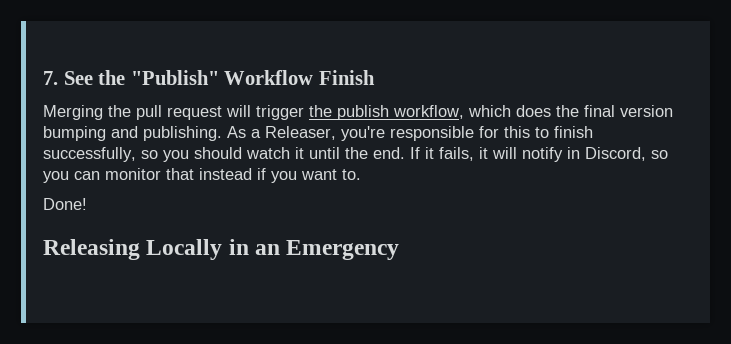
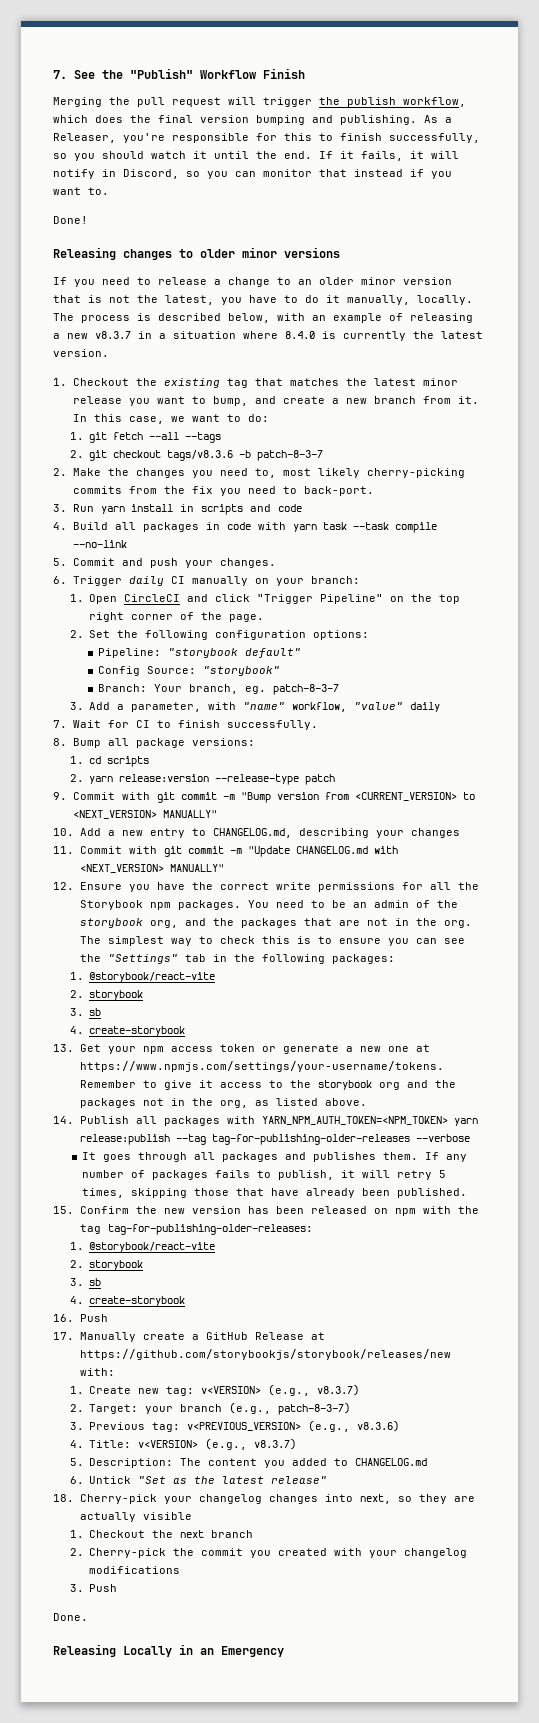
+ Releasing changes to older minor versions
+ If you need to release a change to an older minor version that is not the latest, you have to do it manually, locally. The process is described below, with an example of releasing a new v8.3.7 in a situation where 8.4.0 is currently the latest version.
+ 1. Checkout the existing tag that matches the latest minor release you want to bump, and create a new branch from it. In this case, we want to do:
+ 1. git fetch --all --tags
+ 2. git checkout tags/v8.3.6 -b patch-8-3-7
+ 2. Make the changes you need to, most likely cherry-picking commits from the fix you need to back-port.
+ 3. Run yarn install in scripts and code
+ 4. Build all packages in code with yarn task --task compile --no-link
+ 5. Commit and push your changes.
+ 6. Trigger daily CI manually on your branch:
+ 1. Open CircleCI and click "Trigger Pipeline" on the top right corner of the page.
+ 2. Set the following configuration options:
+ Pipeline: "storybook default"
+ Config Source: "storybook"
+ Branch: Your branch, eg. patch-8-3-7
+ 3. Add a parameter, with "name" workflow, "value" daily
+ 7. Wait for CI to finish successfully.
+ 8. Bump all package versions:
+ 1. cd scripts
+ 2. yarn release:version --release-type patch
+ 9. Commit with git commit -m "Bump version from <CURRENT_VERSION> to <NEXT_VERSION> MANUALLY"
+ 10. Add a new entry to CHANGELOG.md, describing your changes
+ 11. Commit with git commit -m "Update CHANGELOG.md with <NEXT_VERSION> MANUALLY"
+ 12. Ensure you have the correct write permissions for all the Storybook npm packages. You need to be an admin of the storybook org, and the packages that are not in the org. The simplest way to check this is to ensure you can see the "Settings" tab in the following packages:
+ 1. @storybook/react-vite
+ 2. storybook
+ 3. sb
+ 4. create-storybook
+ 13. Get your npm access token or generate a new one at https://www.npmjs.com/settings/your-username/tokens. Remember to give it access to the storybook org and the packages not in the org, as listed above.
+ 14. Publish all packages with YARN_NPM_AUTH_TOKEN=<NPM_TOKEN> yarn release:publish --tag tag-for-publishing-older-releases --verbose
+ It goes through all packages and publishes them. If any number of packages fails to publish, it will retry 5 times, skipping those that have already been published.
+ 15. Confirm the new version has been released on npm with the tag tag-for-publishing-older-releases:
+ 1. @storybook/react-vite
+ 2. storybook
+ 3. sb
+ 4. create-storybook
+ 16. Push
+ 17. Manually create a GitHub Release at https://github.com/storybookjs/storybook/releases/new with:
+ 1. Create new tag: v<VERSION> (e.g., v8.3.7)
+ 2. Target: your branch (e.g., patch-8-3-7)
+ 3. Previous tag: v<PREVIOUS_VERSION> (e.g., v8.3.6)
+ 4. Title: v<VERSION> (e.g., v8.3.7)
+ 5. Description: The content you added to CHANGELOG.md
+ 6. Untick "Set as the latest release"
+ 18. Cherry-pick your changelog changes into next, so they are actually visible
+ 1. Checkout the next branch
+ 2. Cherry-pick the commit you created with your changelog modifications
+ 3. Push
+ Done.

